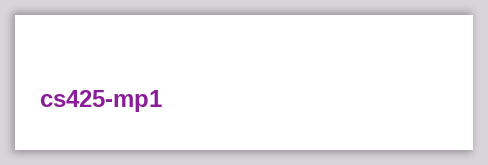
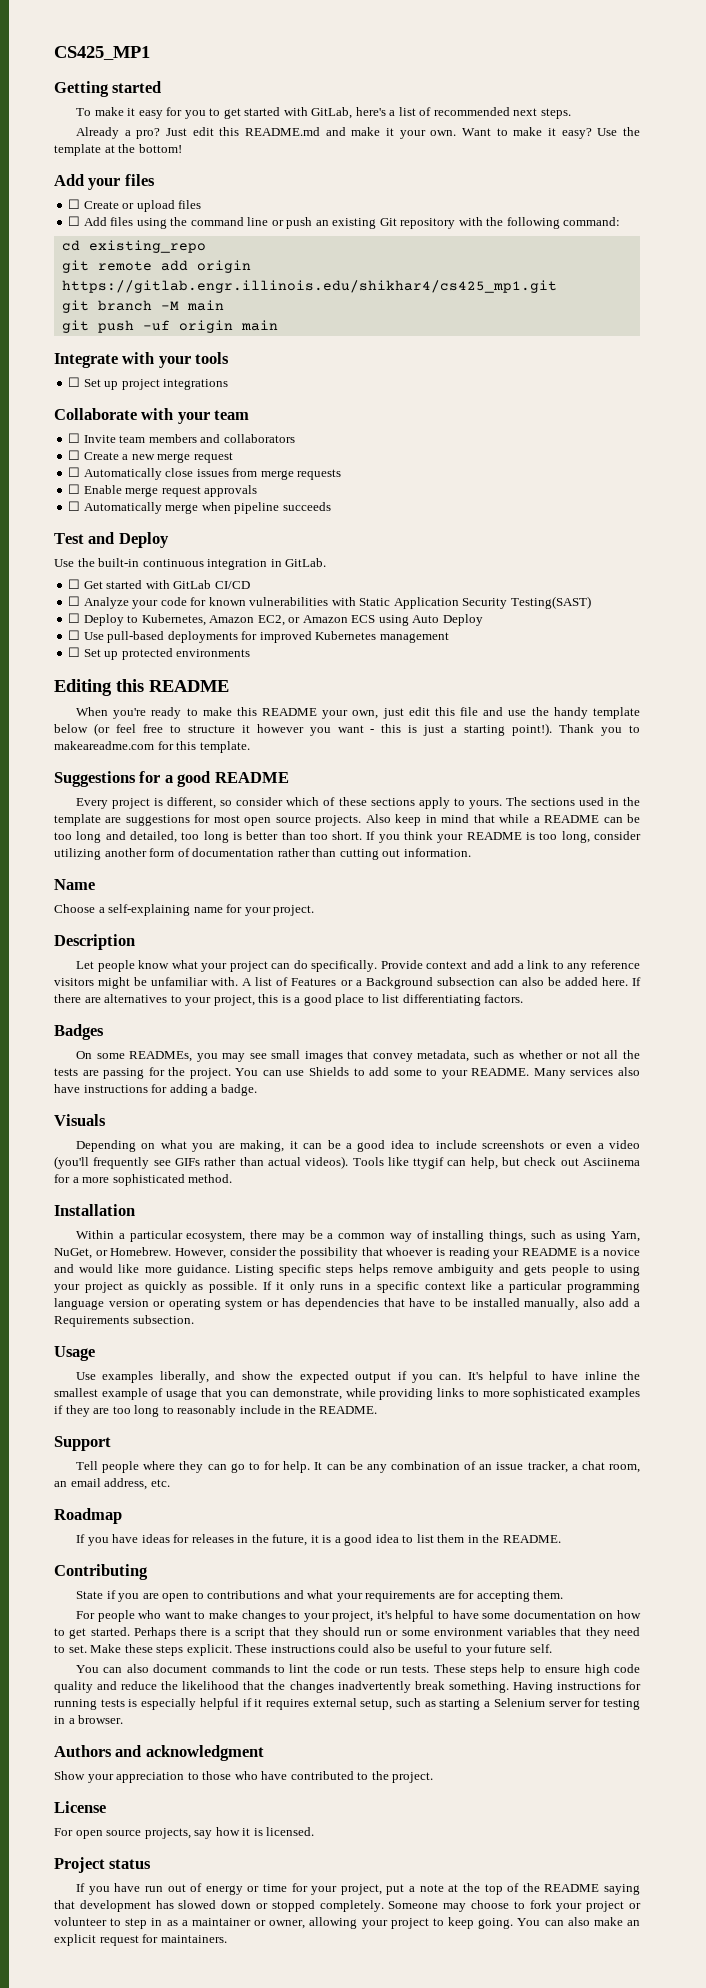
- cs425-mp1
+ CS425_MP1
+ Getting started
+ To make it easy for you to get started with GitLab, here's a list of recommended next steps.
+ Already a pro? Just edit this README.md and make it your own. Want to make it easy? Use the template at the bottom!
+ Add your files
+ ☐ Create or upload files
+ ☐ Add files using the command line or push an existing Git repository with the following command:
+ cd existing_repo
+ git remote add origin https://gitlab.engr.illinois.edu/shikhar4/cs425_mp1.git
+ git branch -M main
+ git push -uf origin main
+ Integrate with your tools
+ ☐ Set up project integrations
+ Collaborate with your team
+ ☐ Invite team members and collaborators
+ ☐ Create a new merge request
+ ☐ Automatically close issues from merge requests
+ ☐ Enable merge request approvals
+ ☐ Automatically merge when pipeline succeeds
+ Test and Deploy
+ Use the built-in continuous integration in GitLab.
+ ☐ Get started with GitLab CI/CD
+ ☐ Analyze your code for known vulnerabilities with Static Application Security Testing(SAST)
+ ☐ Deploy to Kubernetes, Amazon EC2, or Amazon ECS using Auto Deploy
+ ☐ Use pull-based deployments for improved Kubernetes management
+ ☐ Set up protected environments
+ Editing this README
+ When you're ready to make this README your own, just edit this file and use the handy template below (or feel free to structure it however you want - this is just a starting point!). Thank you to makeareadme.com for this template.
+ Suggestions for a good README
+ Every project is different, so consider which of these sections apply to yours. The sections used in the template are suggestions for most open source projects. Also keep in mind that while a README can be too long and detailed, too long is better than too short. If you think your README is too long, consider utilizing another form of documentation rather than cutting out information.
+ Name
+ Choose a self-explaining name for your project.
+ Description
+ Let people know what your project can do specifically. Provide context and add a link to any reference visitors might be unfamiliar with. A list of Features or a Background subsection can also be added here. If there are alternatives to your project, this is a good place to list differentiating factors.
+ Badges
+ On some READMEs, you may see small images that convey metadata, such as whether or not all the tests are passing for the project. You can use Shields to add some to your README. Many services also have instructions for adding a badge.
+ Visuals
+ Depending on what you are making, it can be a good idea to include screenshots or even a video (you'll frequently see GIFs rather than actual videos). Tools like ttygif can help, but check out Asciinema for a more sophisticated method.
+ Installation
+ Within a particular ecosystem, there may be a common way of installing things, such as using Yarn, NuGet, or Homebrew. However, consider the possibility that whoever is reading your README is a novice and would like more guidance. Listing specific steps helps remove ambiguity and gets people to using your project as quickly as possible. If it only runs in a specific context like a particular programming language version or operating system or has dependencies that have to be installed manually, also add a Requirements subsection.
+ Usage
+ Use examples liberally, and show the expected output if you can. It's helpful to have inline the smallest example of usage that you can demonstrate, while providing links to more sophisticated examples if they are too long to reasonably include in the README.
+ Support
+ Tell people where they can go to for help. It can be any combination of an issue tracker, a chat room, an email address, etc.
+ Roadmap
+ If you have ideas for releases in the future, it is a good idea to list them in the README.
+ Contributing
+ State if you are open to contributions and what your requirements are for accepting them.
+ For people who want to make changes to your project, it's helpful to have some documentation on how to get started. Perhaps there is a script that they should run or some environment variables that they need to set. Make these steps explicit. These instructions could also be useful to your future self.
+ You can also document commands to lint the code or run tests. These steps help to ensure high code quality and reduce the likelihood that the changes inadvertently break something. Having instructions for running tests is especially helpful if it requires external setup, such as starting a Selenium server for testing in a browser.
+ Authors and acknowledgment
+ Show your appreciation to those who have contributed to the project.
+ License
+ For open source projects, say how it is licensed.
+ Project status
+ If you have run out of energy or time for your project, put a note at the top of the README saying that development has slowed down or stopped completely. Someone may choose to fork your project or volunteer to step in as a maintainer or owner, allowing your project to keep going. You can also make an explicit request for maintainers.

